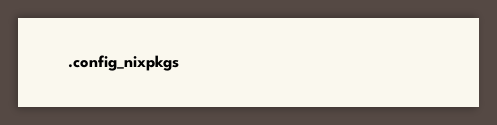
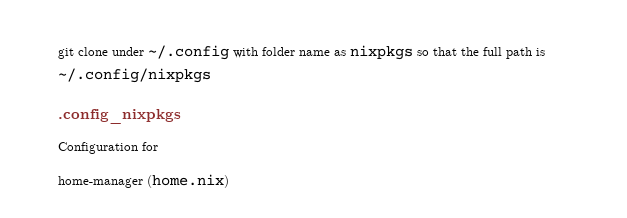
+ git clone under ~/.config with folder name as nixpkgs so that the full path is ~/.config/nixpkgs
  .config_nixpkgs
+ Configuration for
+ home-manager (home.nix)

